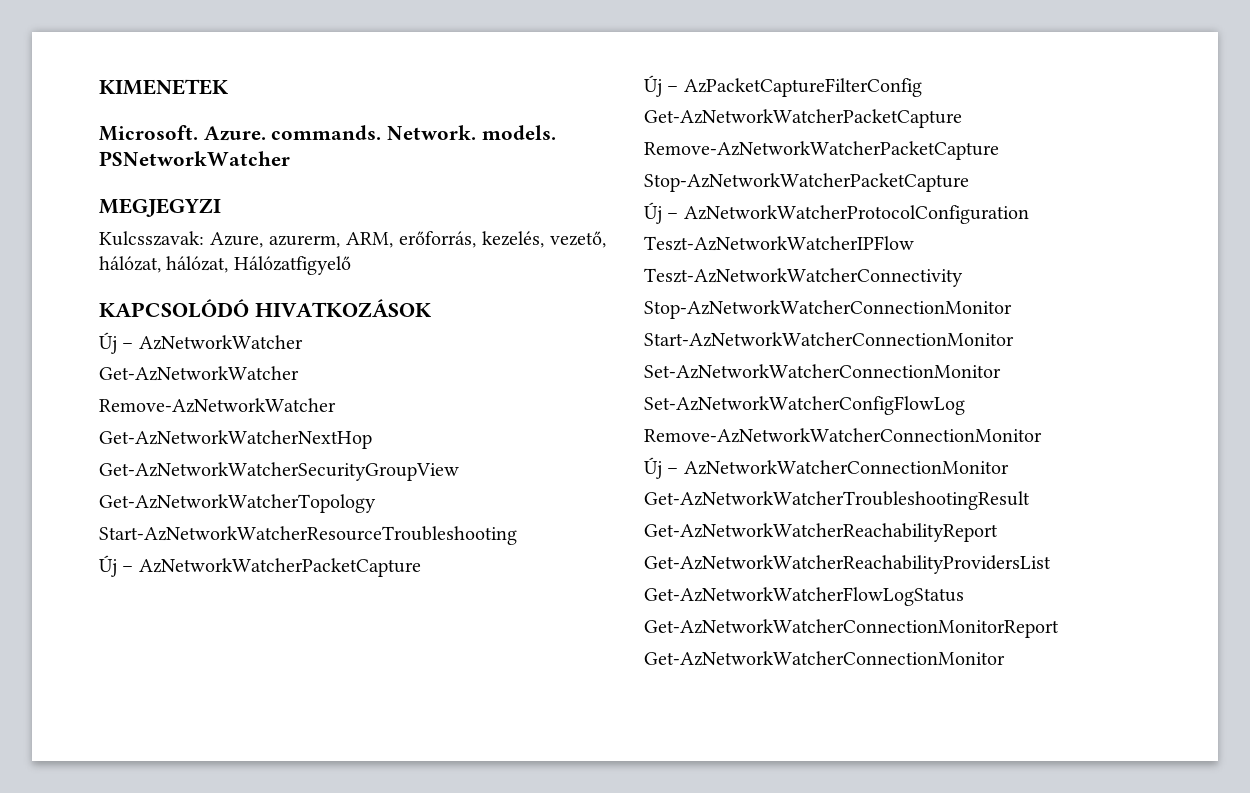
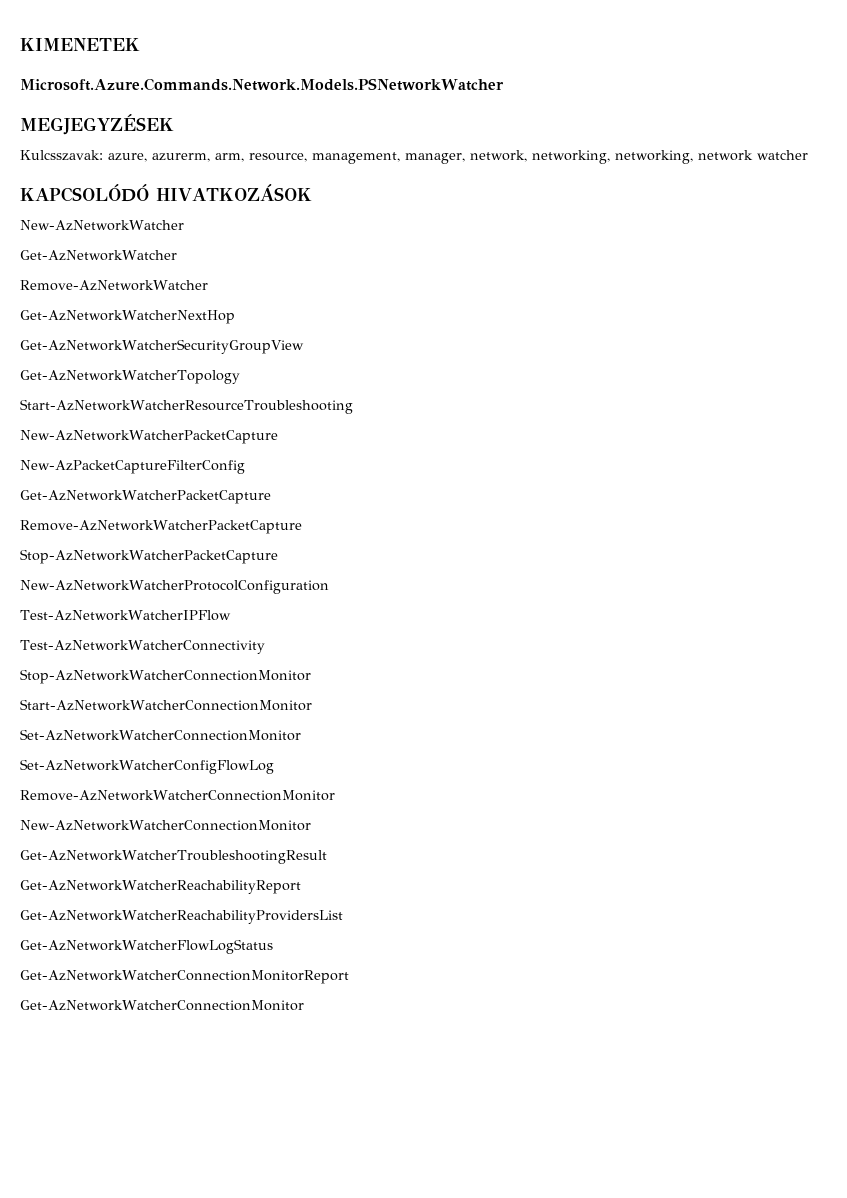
- Microsoft. Azure. commands. Network. models. PSNetworkWatcher
- MEGJEGYZI
- Kulcsszavak: Azure, azurerm, ARM, erőforrás, kezelés, vezető, hálózat, hálózat, Hálózatfigyelő
+ Microsoft.Azure.Commands.Network.Models.PSNetworkWatcher
+ MEGJEGYZÉSEK
+ Kulcsszavak: azure, azurerm, arm, resource, management, manager, network, networking, networking, network watcher
- Új – AzNetworkWatcher
+ New-AzNetworkWatcher
- Új – AzNetworkWatcherPacketCapture
- Új – AzPacketCaptureFilterConfig
+ New-AzNetworkWatcherPacketCapture
+ New-AzPacketCaptureFilterConfig
  Get-AzNetworkWatcherPacketCapture
  Remove-AzNetworkWatcherPacketCapture
  Stop-AzNetworkWatcherPacketCapture
- Új – AzNetworkWatcherProtocolConfiguration
- Teszt-AzNetworkWatcherIPFlow
- Teszt-AzNetworkWatcherConnectivity
+ New-AzNetworkWatcherProtocolConfiguration
+ Test-AzNetworkWatcherIPFlow
+ Test-AzNetworkWatcherConnectivity
- Új – AzNetworkWatcherConnectionMonitor
+ New-AzNetworkWatcherConnectionMonitor

